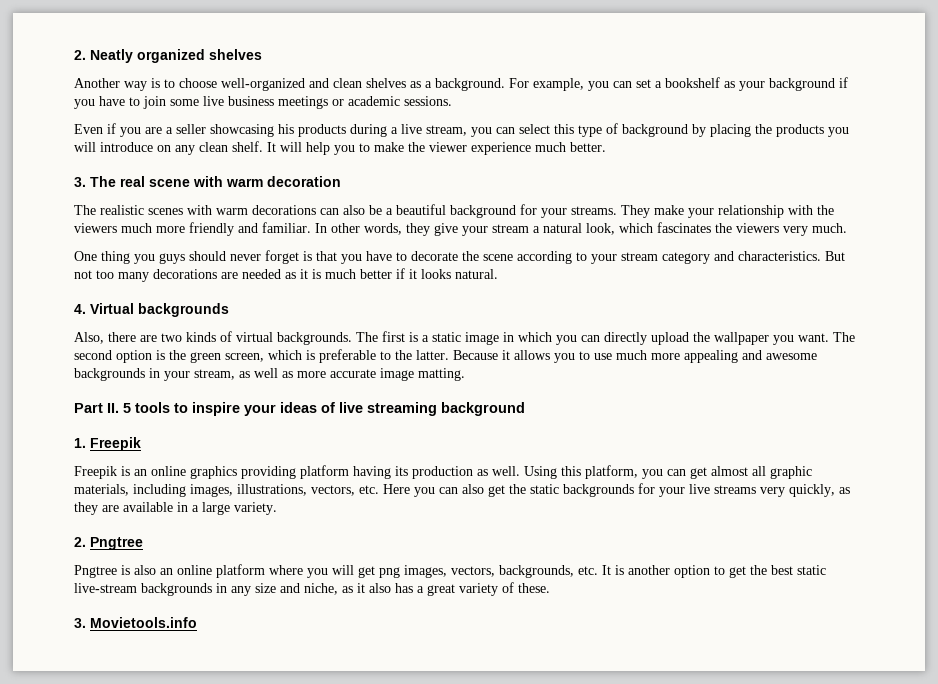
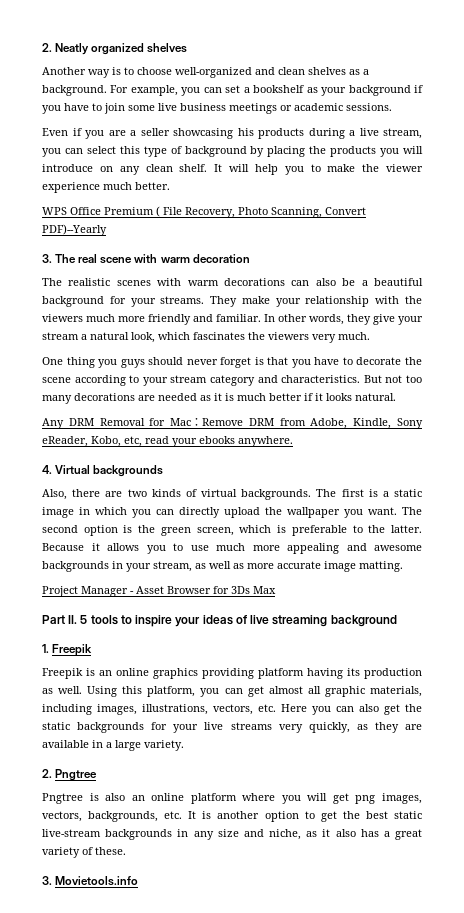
+ WPS Office Premium ( File Recovery, Photo Scanning, Convert PDF)--Yearly
+ Any DRM Removal for Mac：Remove DRM from Adobe, Kindle, Sony eReader, Kobo, etc, read your ebooks anywhere.
+ Project Manager - Asset Browser for 3Ds Max

